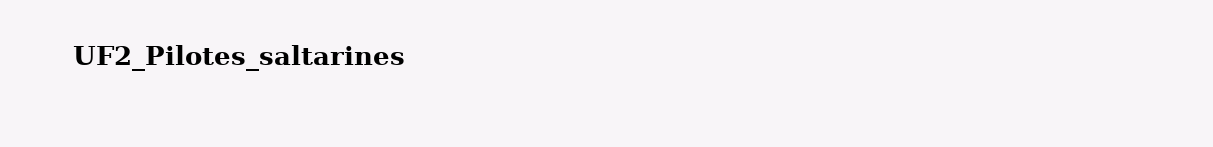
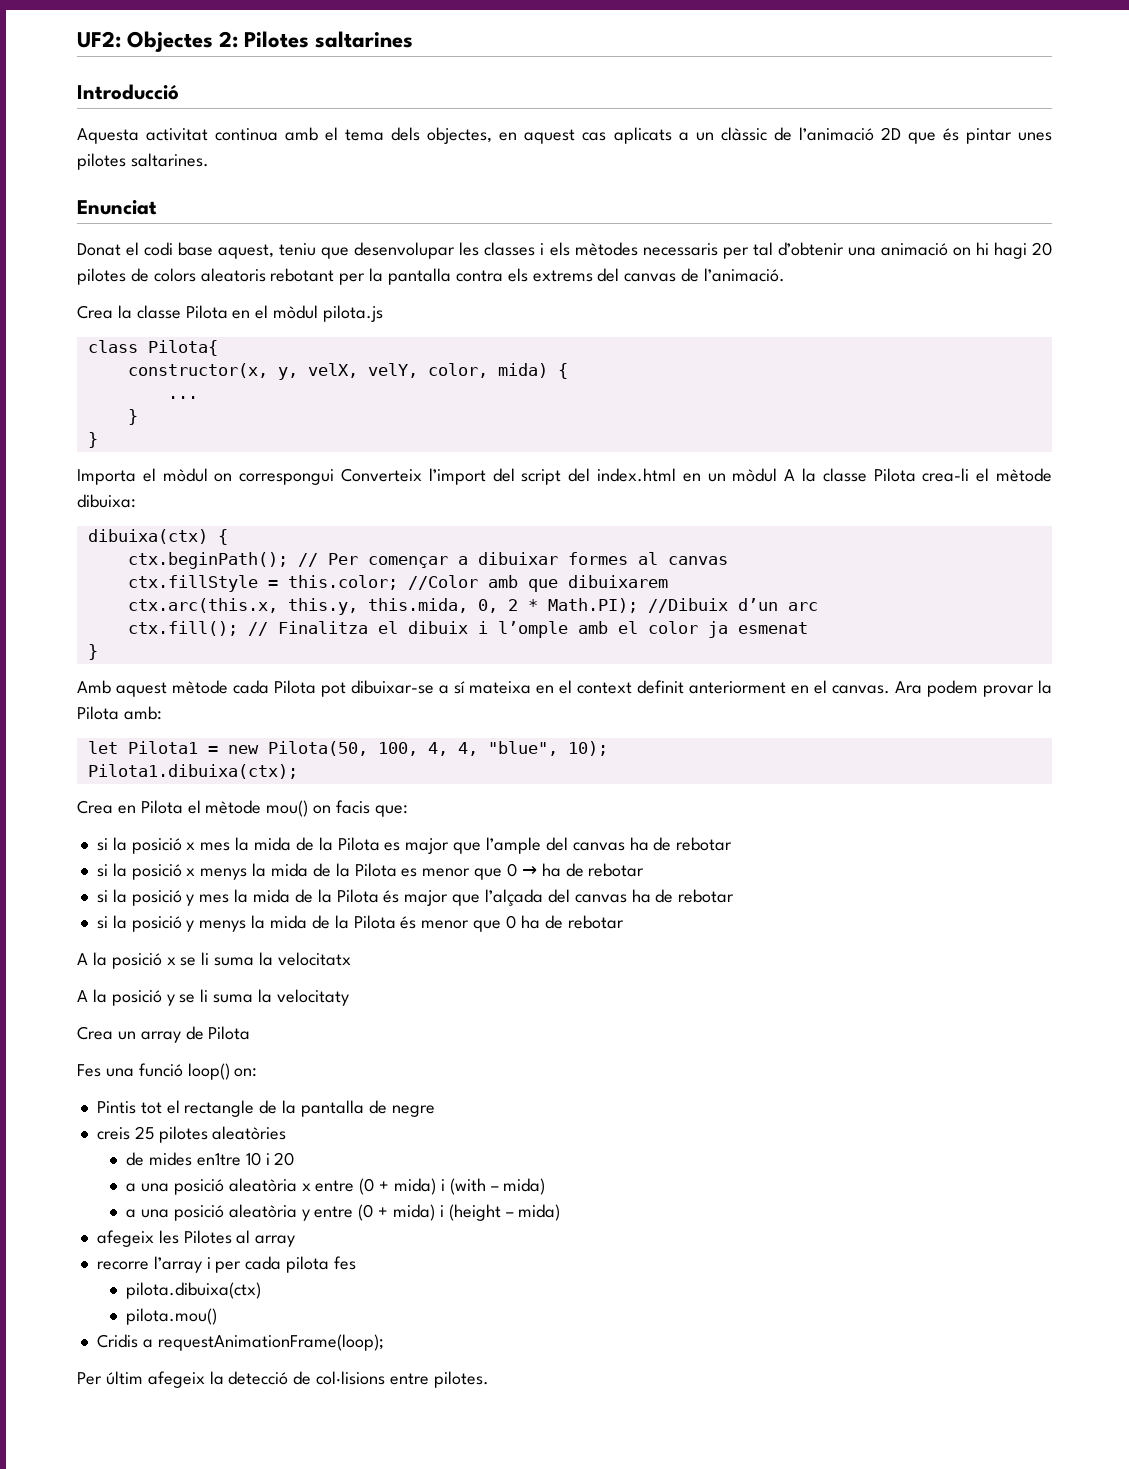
- UF2_Pilotes_saltarines
+ UF2: Objectes 2: Pilotes saltarines
+ Introducció
+ Aquesta activitat continua amb el tema dels objectes, en aquest cas aplicats a un clàssic de l’animació 2D que és pintar unes pilotes saltarines.
+ Enunciat
+ Donat el codi base aquest, teniu que desenvolupar les classes i els mètodes necessaris per tal d’obtenir una animació on hi hagi 20 pilotes de colors aleatoris rebotant per la pantalla contra els extrems del canvas de l’animació.
+ Crea la classe Pilota en el mòdul pilota.js
+ class Pilota{
+ constructor(x, y, velX, velY, color, mida) {
+ ...
+ }
+ }
+ Importa el mòdul on correspongui Converteix l’import del script del index.html en un mòdul A la classe Pilota crea-li el mètode dibuixa:
+ dibuixa(ctx) {
+ ctx.beginPath(); // Per començar a dibuixar formes al canvas
+ ctx.fillStyle = this.color; //Color amb que dibuixarem
+ ctx.arc(this.x, this.y, this.mida, 0, 2 * Math.PI); //Dibuix d’un arc
+ ctx.fill(); // Finalitza el dibuix i l’omple amb el color ja esmenat
+ }
+ Amb aquest mètode cada Pilota pot dibuixar-se a sí mateixa en el context definit anteriorment en el canvas. Ara podem provar la Pilota amb:
+ let Pilota1 = new Pilota(50, 100, 4, 4, "blue", 10);
+ Pilota1.dibuixa(ctx);
+ Crea en Pilota el mètode mou() on facis que:
+ si la posició x mes la mida de la Pilota es major que l’ample del canvas ha de rebotar
+ si la posició x menys la mida de la Pilota es menor que 0 → ha de rebotar
+ si la posició y mes la mida de la Pilota és major que l’alçada del canvas ha de rebotar
+ si la posició y menys la mida de la Pilota és menor que 0 ha de rebotar
+ A la posició x se li suma la velocitatx
+ A la posició y se li suma la velocitaty
+ Crea un array de Pilota
+ Fes una funció loop() on:
+ Pintis tot el rectangle de la pantalla de negre
+ creis 25 pilotes aleatòries
+ de mides en1tre 10 i 20
+ a una posició aleatòria x entre (0 + mida) i (with – mida)
+ a una posició aleatòria y entre (0 + mida) i (height – mida)
+ afegeix les Pilotes al array
+ recorre l’array i per cada pilota fes
+ pilota.dibuixa(ctx)
+ pilota.mou()
+ Cridis a requestAnimationFrame(loop);
+ Per últim afegeix la detecció de col·lisions entre pilotes.

